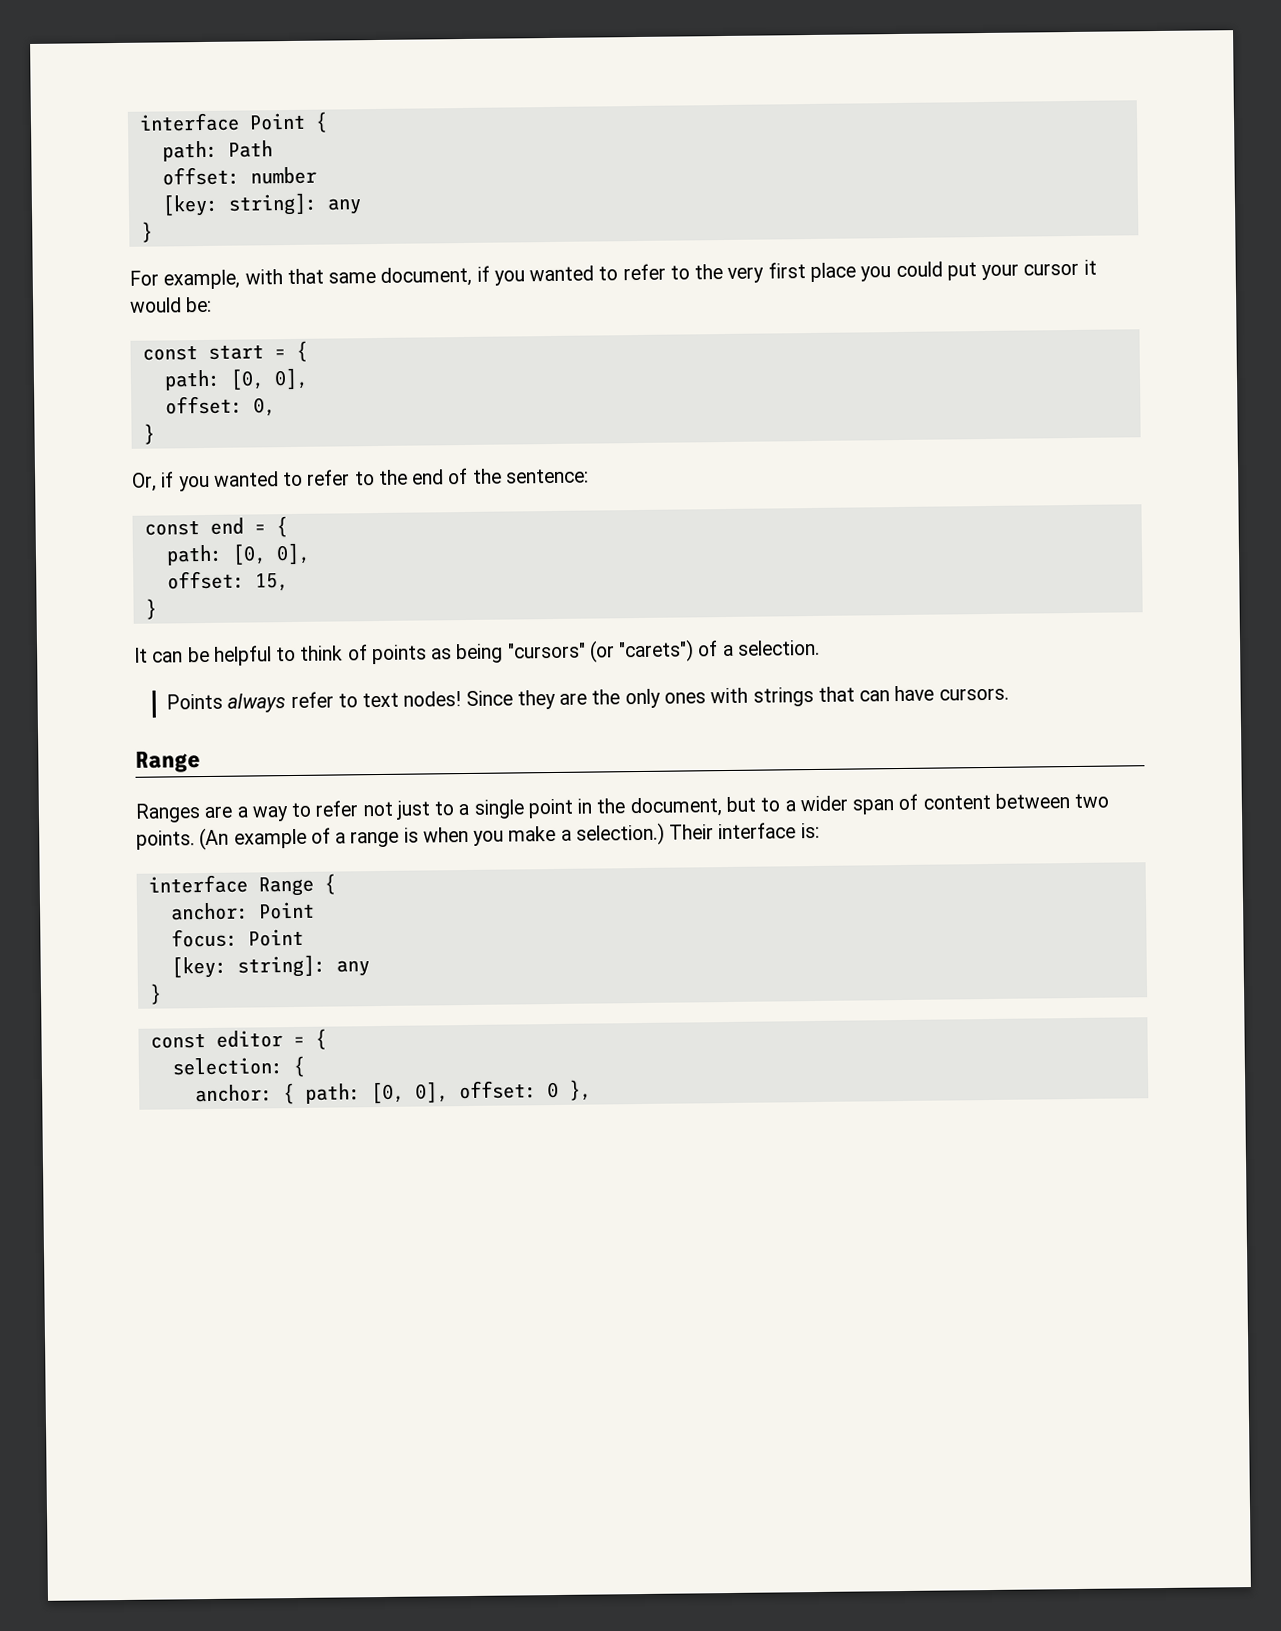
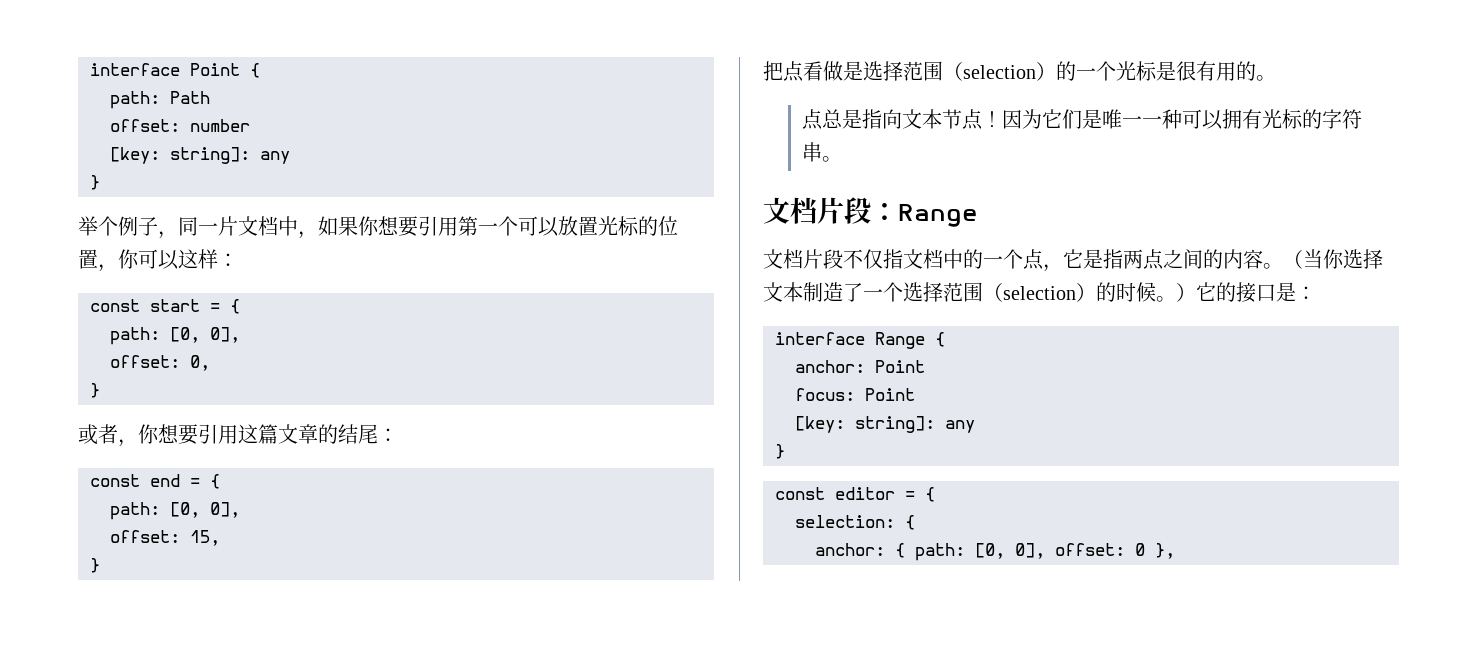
- For example, with that same document, if you wanted to refer to the very first place you could put your cursor it would be:
+ 举个例子，同一片文档中，如果你想要引用第一个可以放置光标的位置，你可以这样：
- Or, if you wanted to refer to the end of the sentence:
+ 或者，你想要引用这篇文章的结尾：
- It can be helpful to think of points as being "cursors" (or "carets") of a selection.
- Points always refer to text nodes! Since they are the only ones with strings that can have cursors.
- Range
- Ranges are a way to refer not just to a single point in the document, but to a wider span of content between two points. (An example of a range is when you make a selection.) Their interface is:
+ 把点看做是选择范围（selection）的一个光标是很有用的。
+ 点总是指向文本节点！因为它们是唯一一种可以拥有光标的字符串。
+ 文档片段：Range
+ 文档片段不仅指文档中的一个点，它是指两点之间的内容。（当你选择文本制造了一个选择范围（selection）的时候。）它的接口是：

